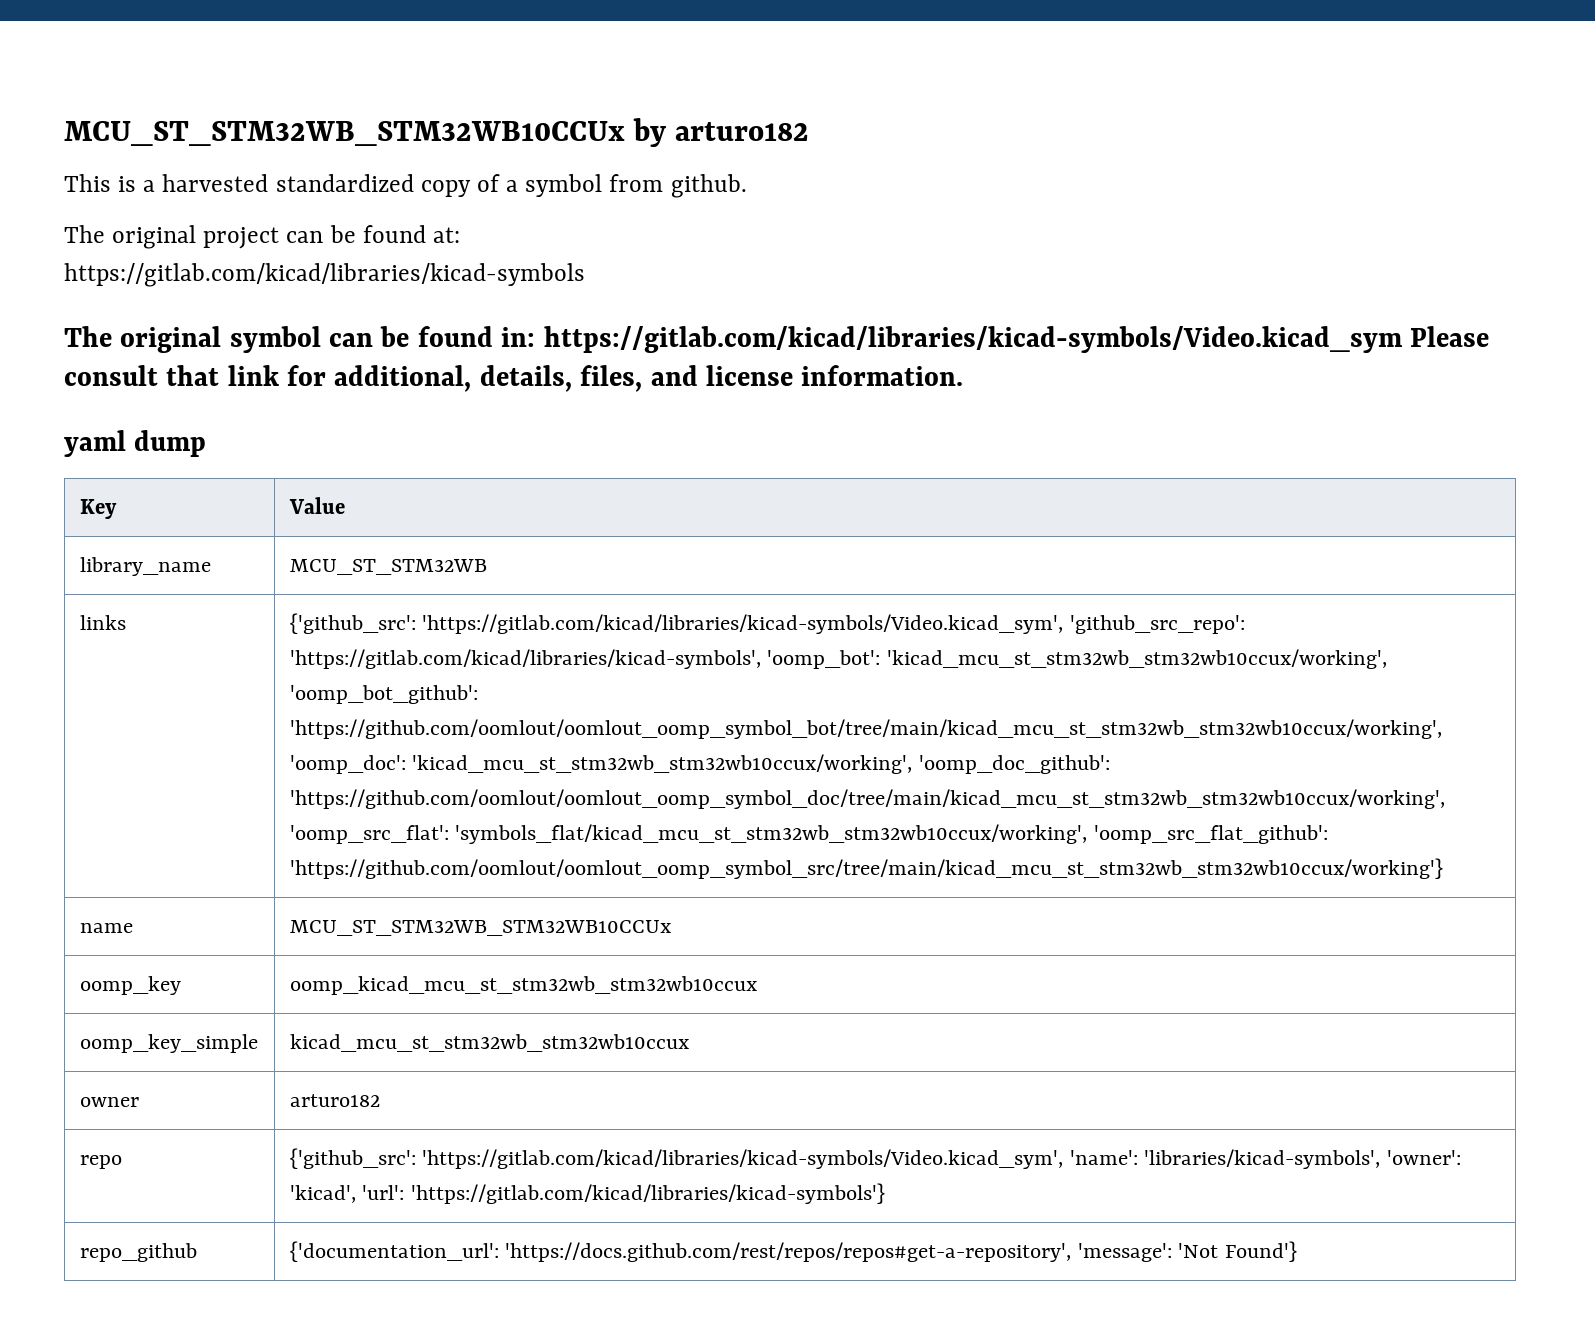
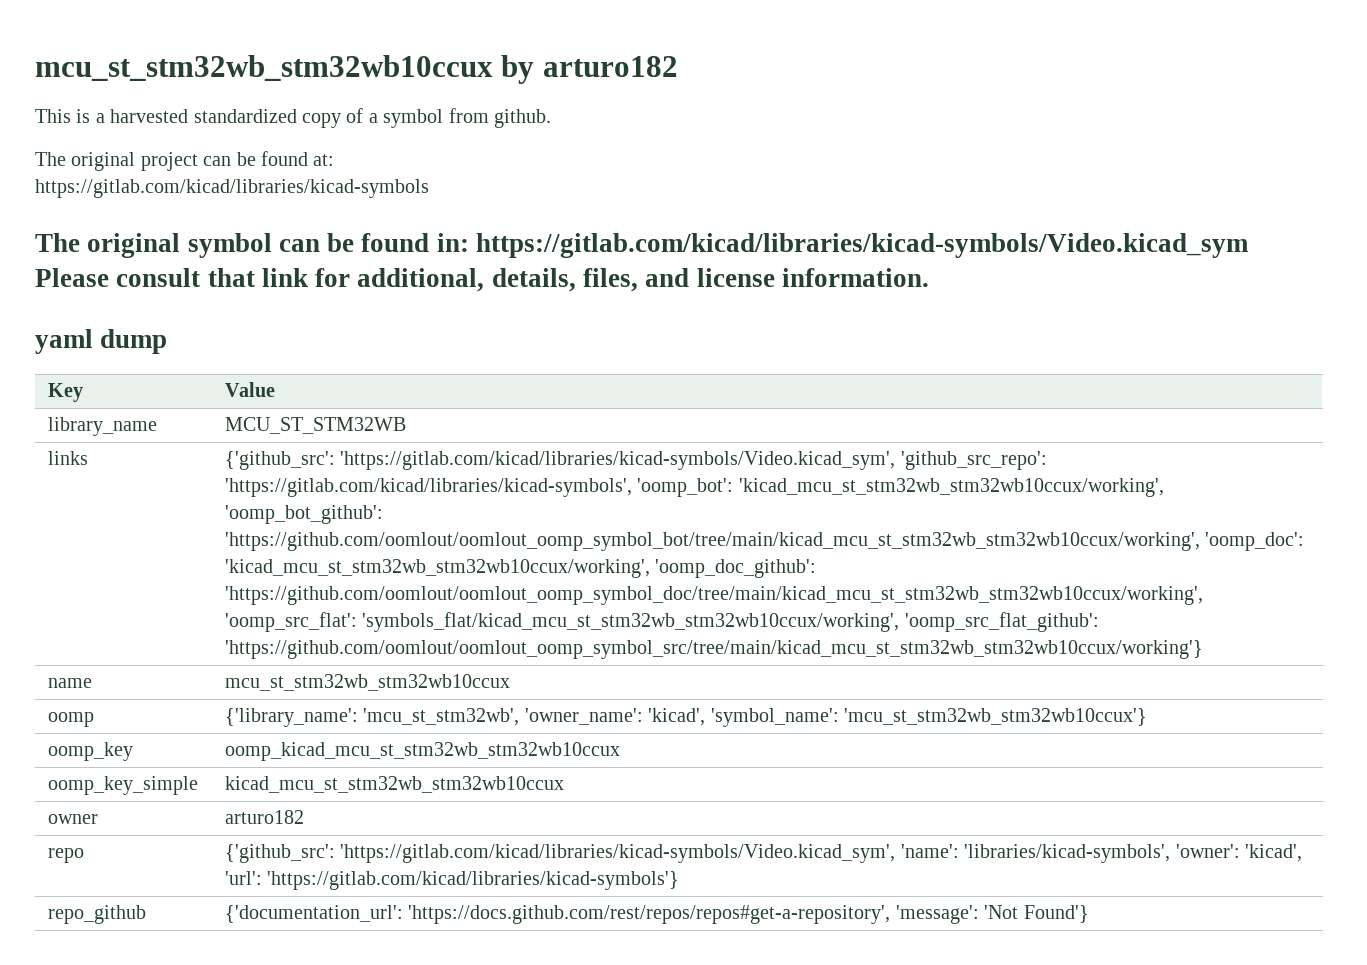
- MCU_ST_STM32WB_STM32WB10CCUx by arturo182
+ mcu_st_stm32wb_stm32wb10ccux by arturo182
- name | MCU_ST_STM32WB_STM32WB10CCUx
+ name | mcu_st_stm32wb_stm32wb10ccux
+ oomp | {'library_name': 'mcu_st_stm32wb', 'owner_name': 'kicad', 'symbol_name': 'mcu_st_stm32wb_stm32wb10ccux'}

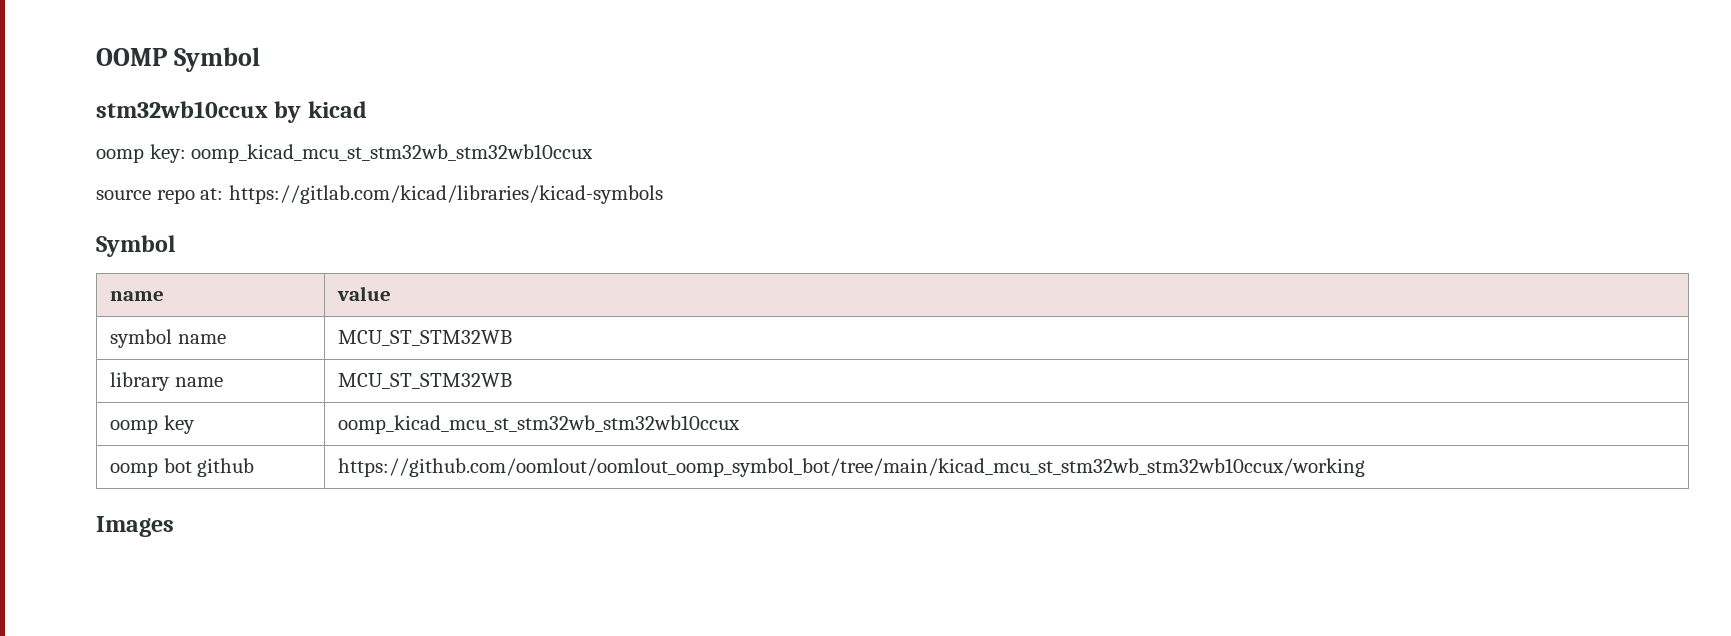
- mcu_st_stm32wb_stm32wb10ccux by arturo182
- This is a harvested standardized copy of a symbol from github.
- The original project can be found at:
- https://gitlab.com/kicad/libraries/kicad-symbols
- The original symbol can be found in: https://gitlab.com/kicad/libraries/kicad-symbols/Video.kicad_sym Please consult that link for additional, details, files, and license information.
- yaml dump
- Key | Value
- library_name | MCU_ST_STM32WB
- links | {'github_src': 'https://gitlab.com/kicad/libraries/kicad-symbols/Video.kicad_sym', 'github_src_repo': 'https://gitlab.com/kicad/libraries/kicad-symbols', 'oomp_bot': 'kicad_mcu_st_stm32wb_stm32wb10ccux/working', 'oomp_bot_github': 'https://github.com/oomlout/oomlout_oomp_symbol_bot/tree/main/kicad_mcu_st_stm32wb_stm32wb10ccux/working', 'oomp_doc': 'kicad_mcu_st_stm32wb_stm32wb10ccux/working', 'oomp_doc_github': 'https://github.com/oomlout/oomlout_oomp_symbol_doc/tree/main/kicad_mcu_st_stm32wb_stm32wb10ccux/working', 'oomp_src_flat': 'symbols_flat/kicad_mcu_st_stm32wb_stm32wb10ccux/working', 'oomp_src_flat_github': 'https://github.com/oomlout/oomlout_oomp_symbol_src/tree/main/kicad_mcu_st_stm32wb_stm32wb10ccux/working'}
- name | mcu_st_stm32wb_stm32wb10ccux
- oomp | {'library_name': 'mcu_st_stm32wb', 'owner_name': 'kicad', 'symbol_name': 'mcu_st_stm32wb_stm32wb10ccux'}
- oomp_key | oomp_kicad_mcu_st_stm32wb_stm32wb10ccux
- oomp_key_simple | kicad_mcu_st_stm32wb_stm32wb10ccux
- owner | arturo182
- repo | {'github_src': 'https://gitlab.com/kicad/libraries/kicad-symbols/Video.kicad_sym', 'name': 'libraries/kicad-symbols', 'owner': 'kicad', 'url': 'https://gitlab.com/kicad/libraries/kicad-symbols'}
- repo_github | {'documentation_url': 'https://docs.github.com/rest/repos/repos#get-a-repository', 'message': 'Not Found'}
+ OOMP Symbol
+ stm32wb10ccux by kicad
+ oomp key: oomp_kicad_mcu_st_stm32wb_stm32wb10ccux
+ source repo at: https://gitlab.com/kicad/libraries/kicad-symbols
+ Symbol
+ name | value
+ symbol name | MCU_ST_STM32WB
+ library name | MCU_ST_STM32WB
+ oomp key | oomp_kicad_mcu_st_stm32wb_stm32wb10ccux
+ oomp bot github | https://github.com/oomlout/oomlout_oomp_symbol_bot/tree/main/kicad_mcu_st_stm32wb_stm32wb10ccux/working
+ Images

